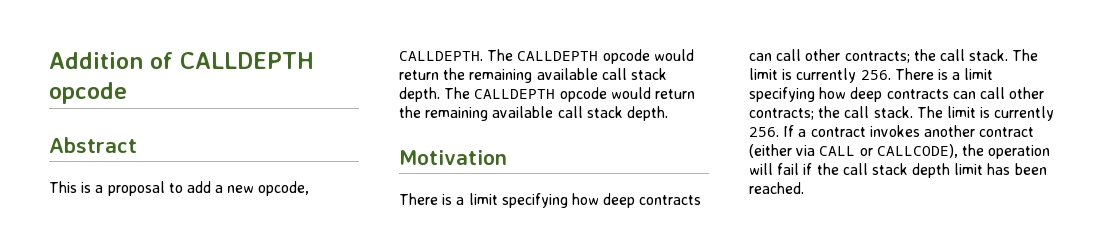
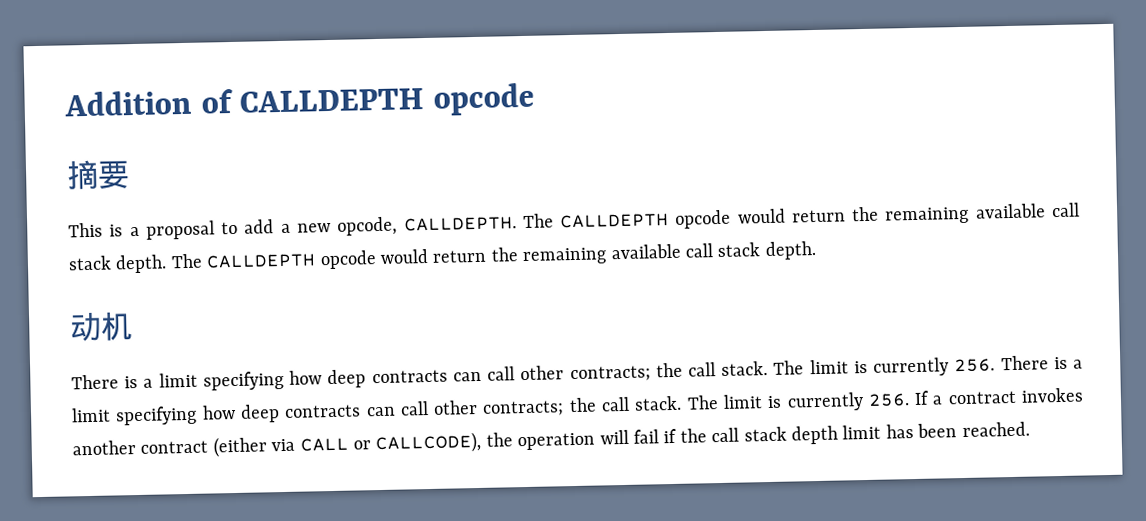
- Abstract
+ 摘要
- Motivation
+ 动机

